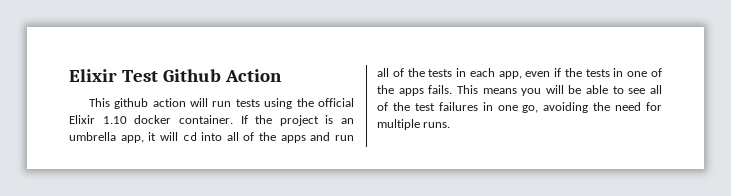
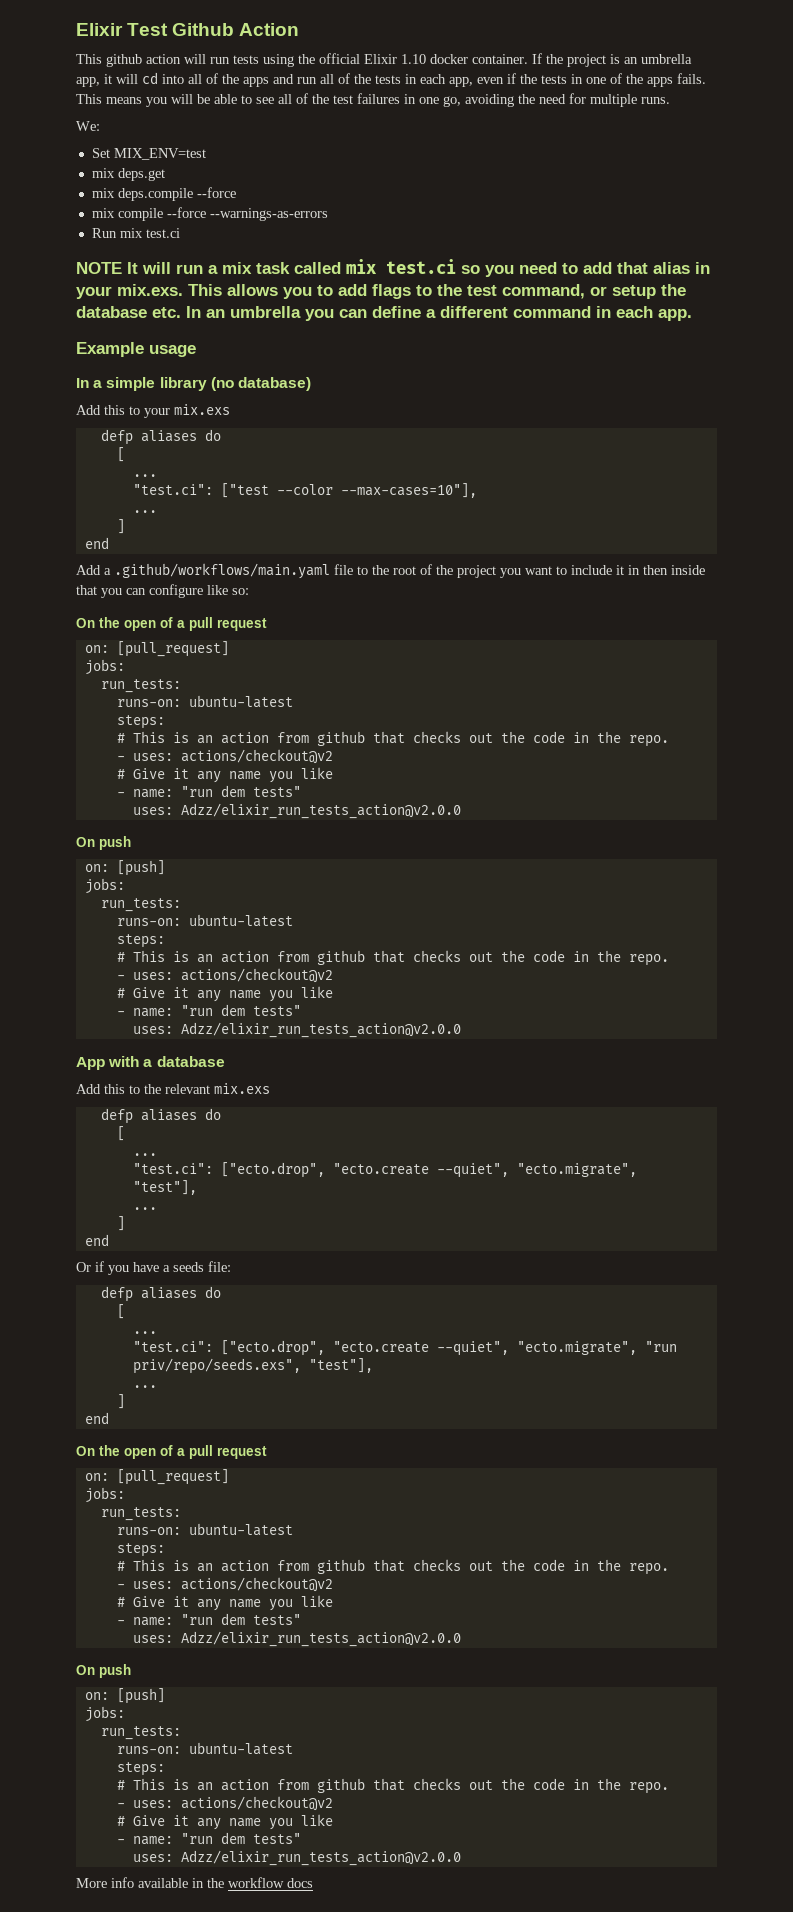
+ We:
+ Set MIX_ENV=test
+ mix deps.get
+ mix deps.compile --force
+ mix compile --force --warnings-as-errors
+ Run mix test.ci
+ NOTE It will run a mix task called mix test.ci so you need to add that alias in your mix.exs. This allows you to add flags to the test command, or setup the database etc. In an umbrella you can define a different command in each app.
+ Example usage
+ In a simple library (no database)
+ Add this to your mix.exs
+ defp aliases do
+ [
+ ...
+ "test.ci": ["test --color --max-cases=10"],
+ ...
+ ]
+ end
+ Add a .github/workflows/main.yaml file to the root of the project you want to include it in then inside that you can configure like so:
+ On the open of a pull request
+ on: [pull_request]
+ jobs:
+ run_tests:
+ runs-on: ubuntu-latest
+ steps:
+ # This is an action from github that checks out the code in the repo.
+ - uses: actions/checkout@v2
+ # Give it any name you like
+ - name: "run dem tests"
+ uses: Adzz/elixir_run_tests_action@v2.0.0
+ On push
+ on: [push]
+ jobs:
+ run_tests:
+ runs-on: ubuntu-latest
+ steps:
+ # This is an action from github that checks out the code in the repo.
+ - uses: actions/checkout@v2
+ # Give it any name you like
+ - name: "run dem tests"
+ uses: Adzz/elixir_run_tests_action@v2.0.0
+ App with a database
+ Add this to the relevant mix.exs
+ defp aliases do
+ [
+ ...
+ "test.ci": ["ecto.drop", "ecto.create --quiet", "ecto.migrate", "test"],
+ ...
+ ]
+ end
+ Or if you have a seeds file:
+ defp aliases do
+ [
+ ...
+ "test.ci": ["ecto.drop", "ecto.create --quiet", "ecto.migrate", "run priv/repo/seeds.exs", "test"],
+ ...
+ ]
+ end
+ On the open of a pull request
+ on: [pull_request]
+ jobs:
+ run_tests:
+ runs-on: ubuntu-latest
+ steps:
+ # This is an action from github that checks out the code in the repo.
+ - uses: actions/checkout@v2
+ # Give it any name you like
+ - name: "run dem tests"
+ uses: Adzz/elixir_run_tests_action@v2.0.0
+ On push
+ on: [push]
+ jobs:
+ run_tests:
+ runs-on: ubuntu-latest
+ steps:
+ # This is an action from github that checks out the code in the repo.
+ - uses: actions/checkout@v2
+ # Give it any name you like
+ - name: "run dem tests"
+ uses: Adzz/elixir_run_tests_action@v2.0.0
+ More info available in the workflow docs

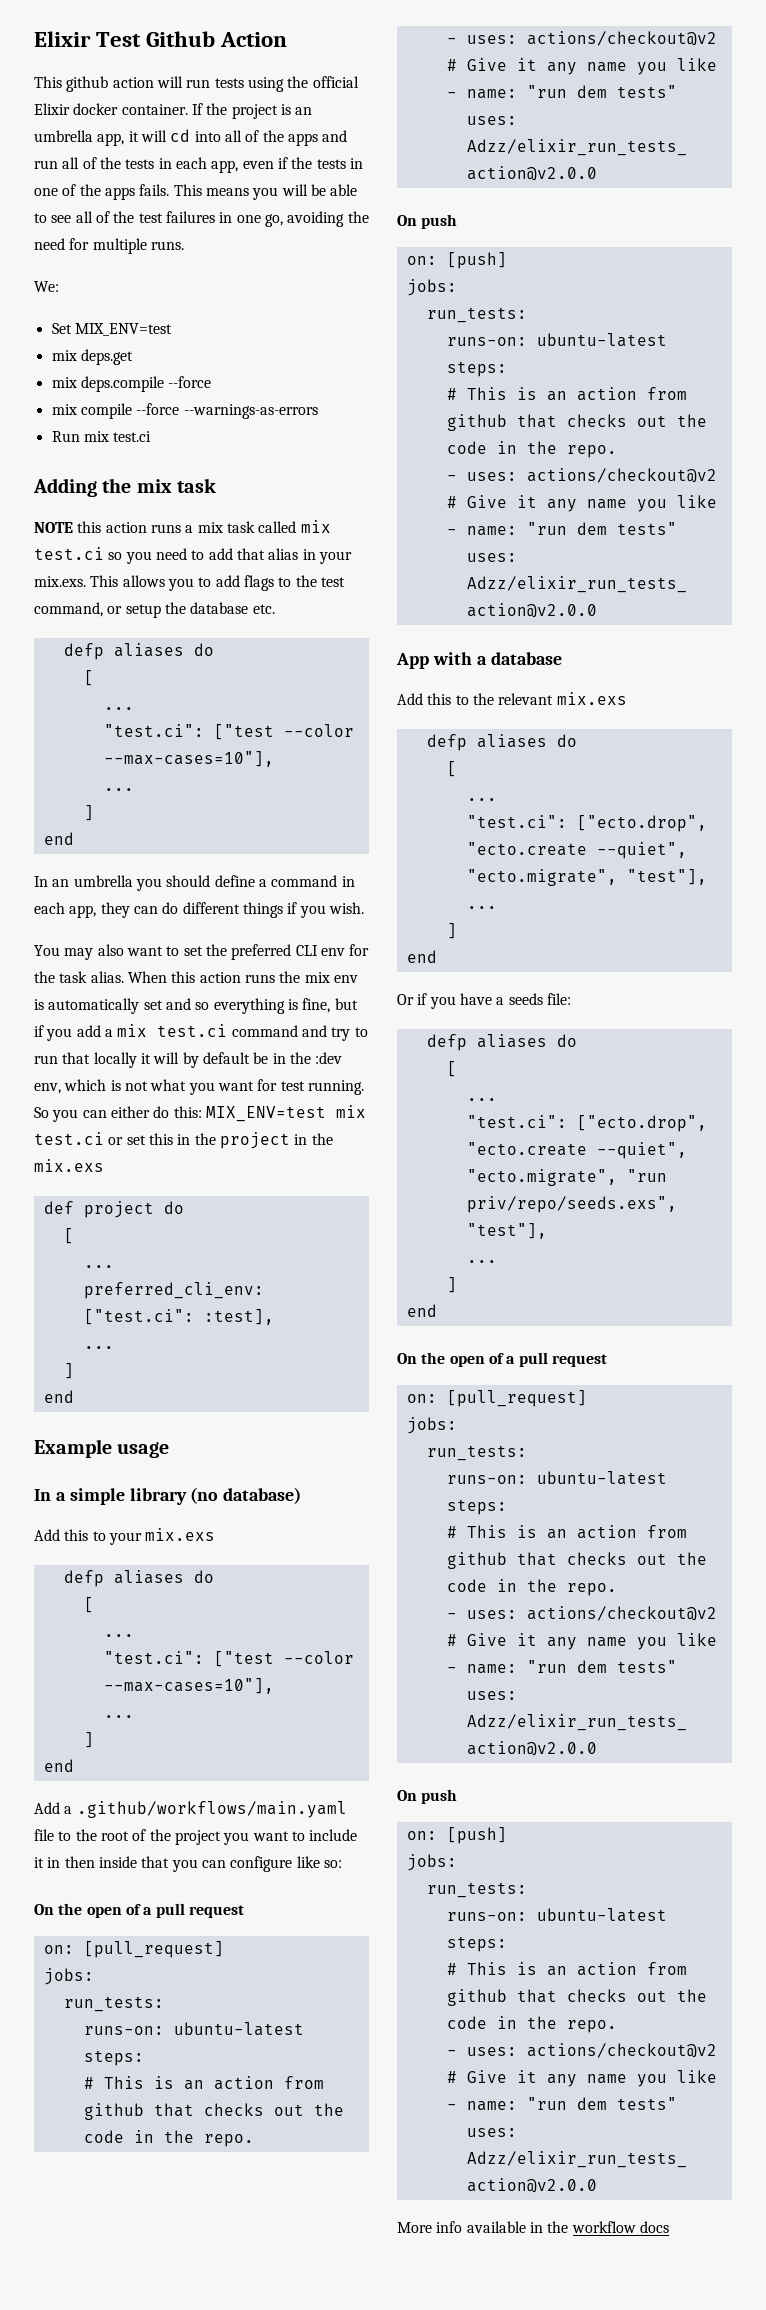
- This github action will run tests using the official Elixir 1.10 docker container.
+ This github action will run tests using the official Elixir docker container.
- NOTE It will run a mix task called mix test.ci so you need to add that alias in your mix.exs. This allows you to add flags to the test command, or setup the database etc. In an umbrella you can define a different command in each app.
+ Adding the mix task
+ NOTE this action runs a mix task called mix test.ci so you need to add that alias in your mix.exs. This allows you to add flags to the test command, or setup the database etc.
+ defp aliases do
+ [
+ ...
+ "test.ci": ["test --color --max-cases=10"],
+ ...
+ ]
+ end
+ In an umbrella you should define a command in each app, they can do different things if you wish.
+ You may also want to set the preferred CLI env for the task alias. When this action runs the mix env is automatically set and so everything is fine, but if you add a mix test.ci command and try to run that locally it will by default be in the :dev env, which is not what you want for test running. So you can either do this: MIX_ENV=test mix test.ci or set this in the project in the mix.exs
+ def project do
+ [
+ ...
+ preferred_cli_env: ["test.ci": :test],
+ ...
+ ]
+ end

